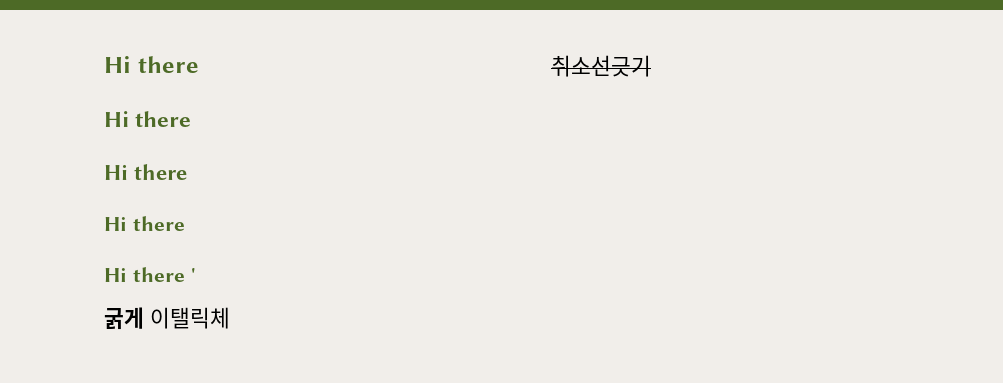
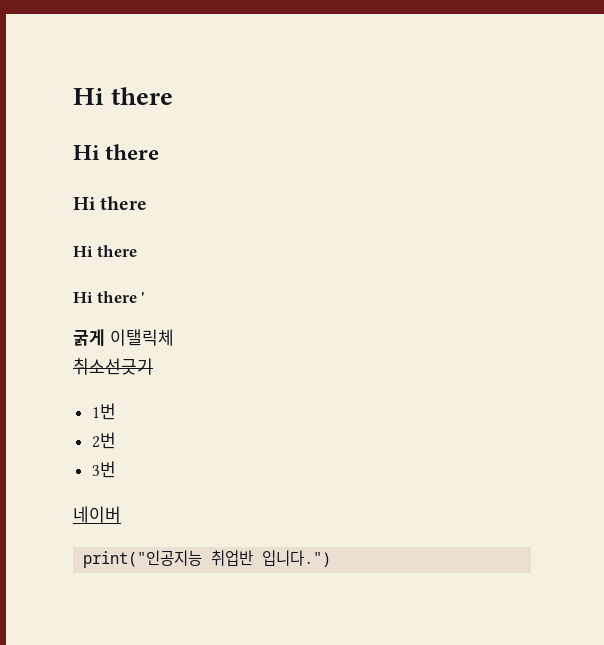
+ 1번
+ 2번
+ 3번
+ 네이버
+ print("인공지능 취업반 입니다.")

